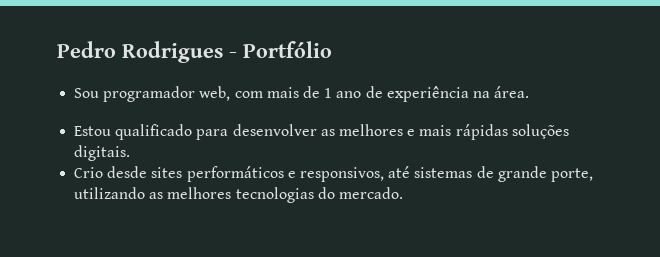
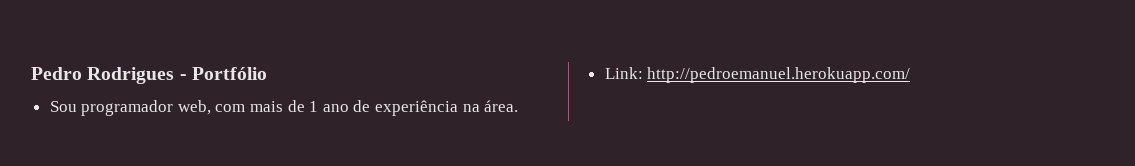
- Estou qualificado para desenvolver as melhores e mais rápidas soluções digitais.
- Crio desde sites performáticos e responsivos, até sistemas de grande porte, utilizando as melhores tecnologias do mercado.
+ Link: http://pedroemanuel.herokuapp.com/

